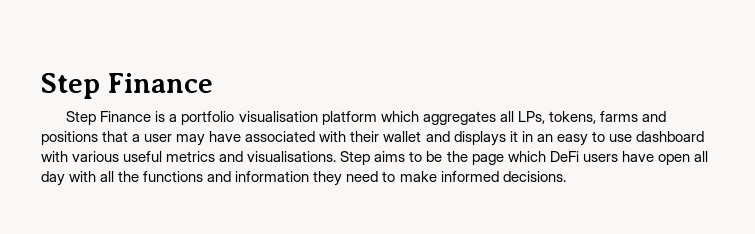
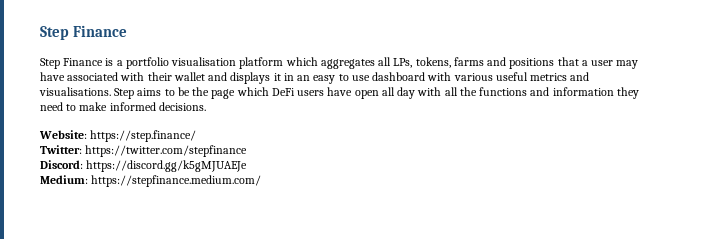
+ Website: https://step.finance/
+ Twitter: https://twitter.com/stepfinance
+ Discord: https://discord.gg/k5gMJUAEJe
+ Medium: https://stepfinance.medium.com/

